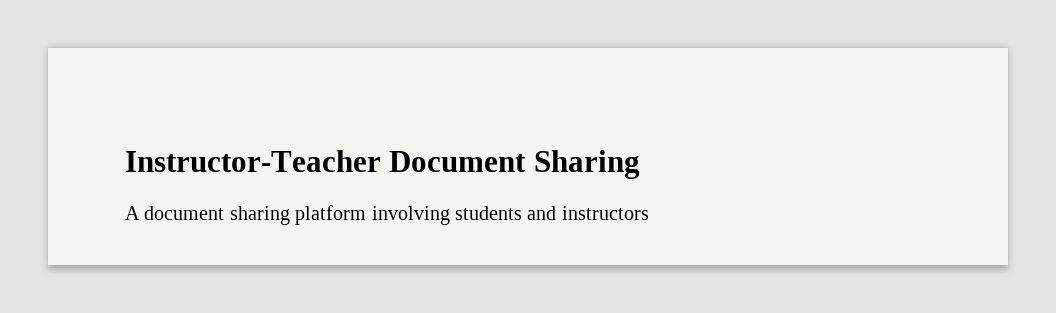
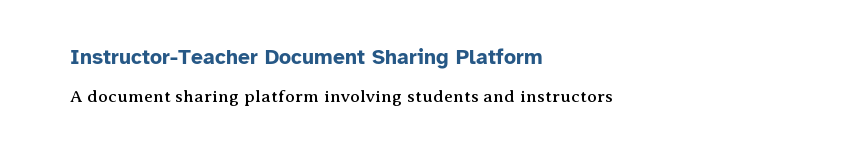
- Instructor-Teacher Document Sharing
+ Instructor-Teacher Document Sharing Platform

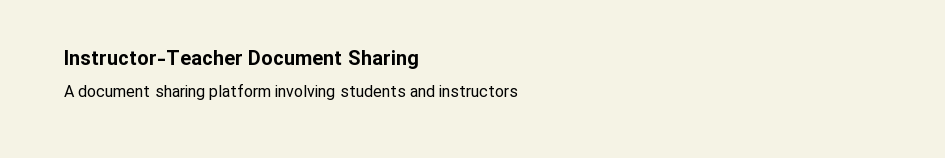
- Instructor-Teacher Document Sharing Platform
+ Instructor-Teacher Document Sharing

